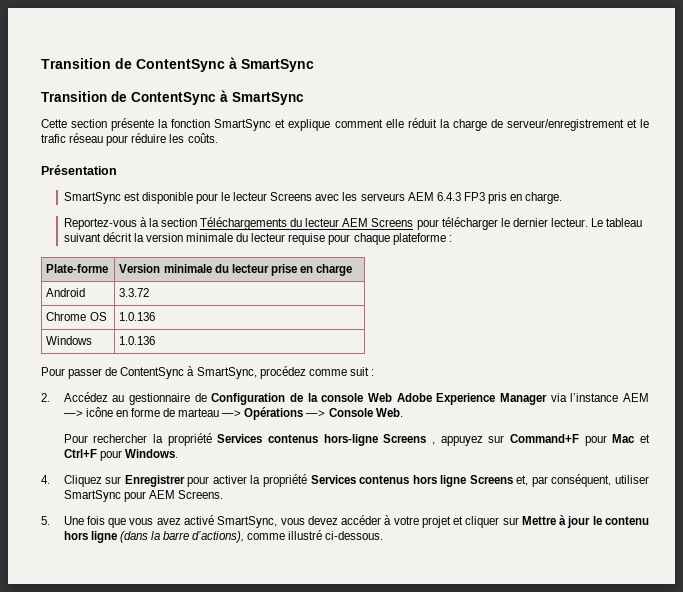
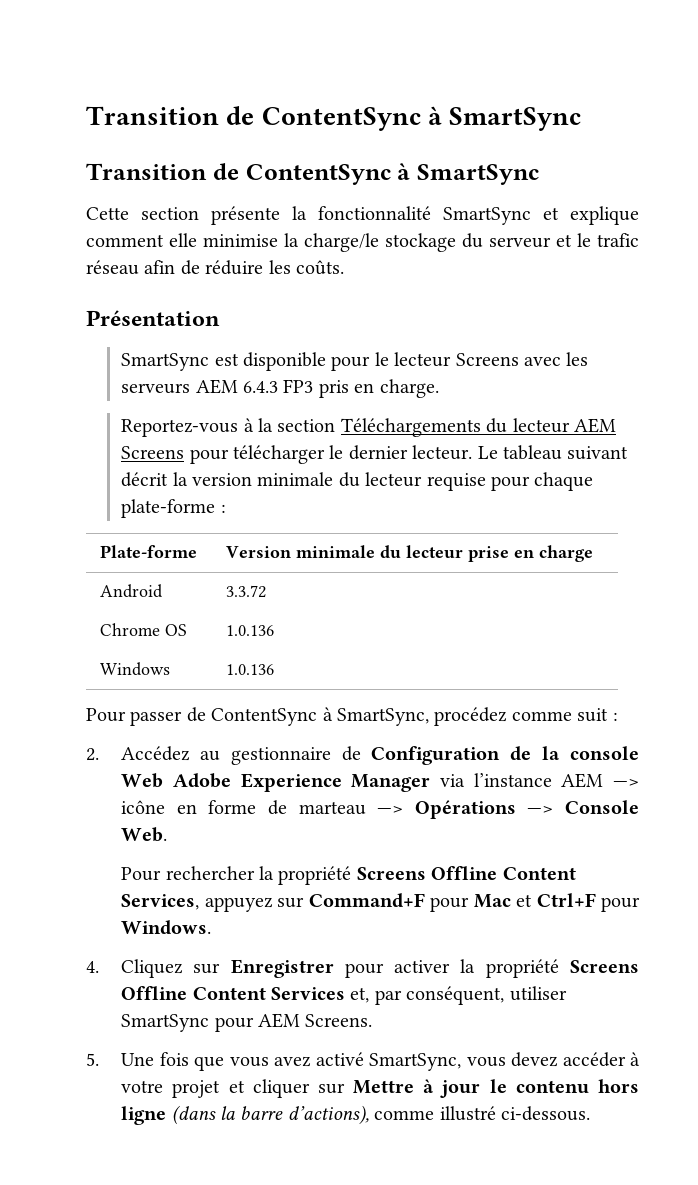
- Cette section présente la fonction SmartSync et explique comment elle réduit la charge de serveur/enregistrement et le trafic réseau pour réduire les coûts.
+ Cette section présente la fonctionnalité SmartSync et explique comment elle minimise la charge/le stockage du serveur et le trafic réseau afin de réduire les coûts.
- Le tableau suivant décrit la version minimale du lecteur requise pour chaque plateforme :
+ Le tableau suivant décrit la version minimale du lecteur requise pour chaque plate-forme :
- Pour rechercher la propriété Services contenus hors-ligne Screens , appuyez sur Command+F pour Mac et Ctrl+F pour Windows.
+ Pour rechercher la propriété Screens Offline Content Services, appuyez sur Command+F pour Mac et Ctrl+F pour Windows.
- 4. Cliquez sur Enregistrer pour activer la propriété Services contenus hors ligne Screens et, par conséquent, utiliser SmartSync pour AEM Screens.
+ 4. Cliquez sur Enregistrer pour activer la propriété Screens Offline Content Services et, par conséquent, utiliser SmartSync pour AEM Screens.

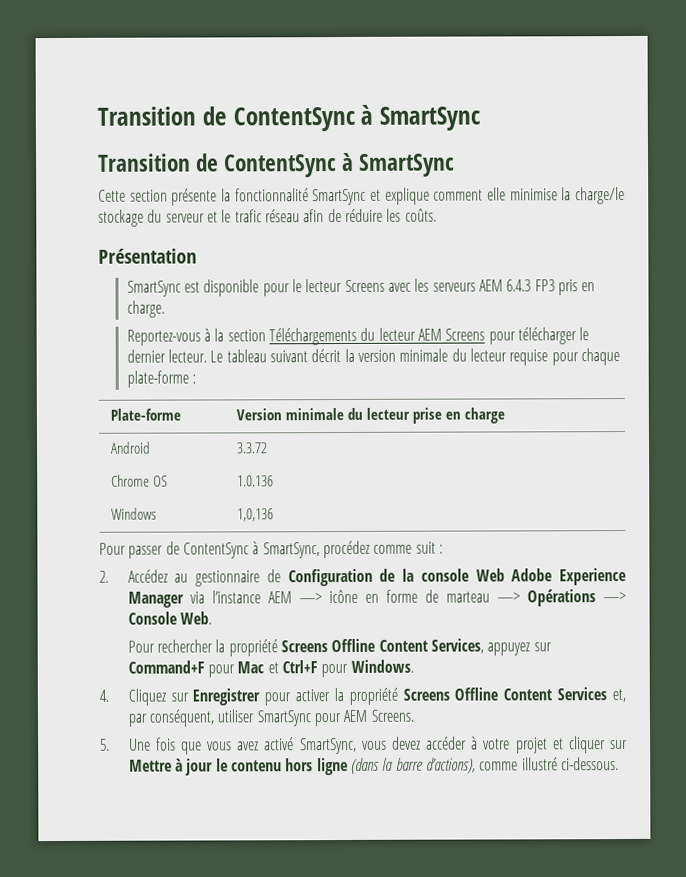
- Windows | 1.0.136
+ Windows | 1,0,136

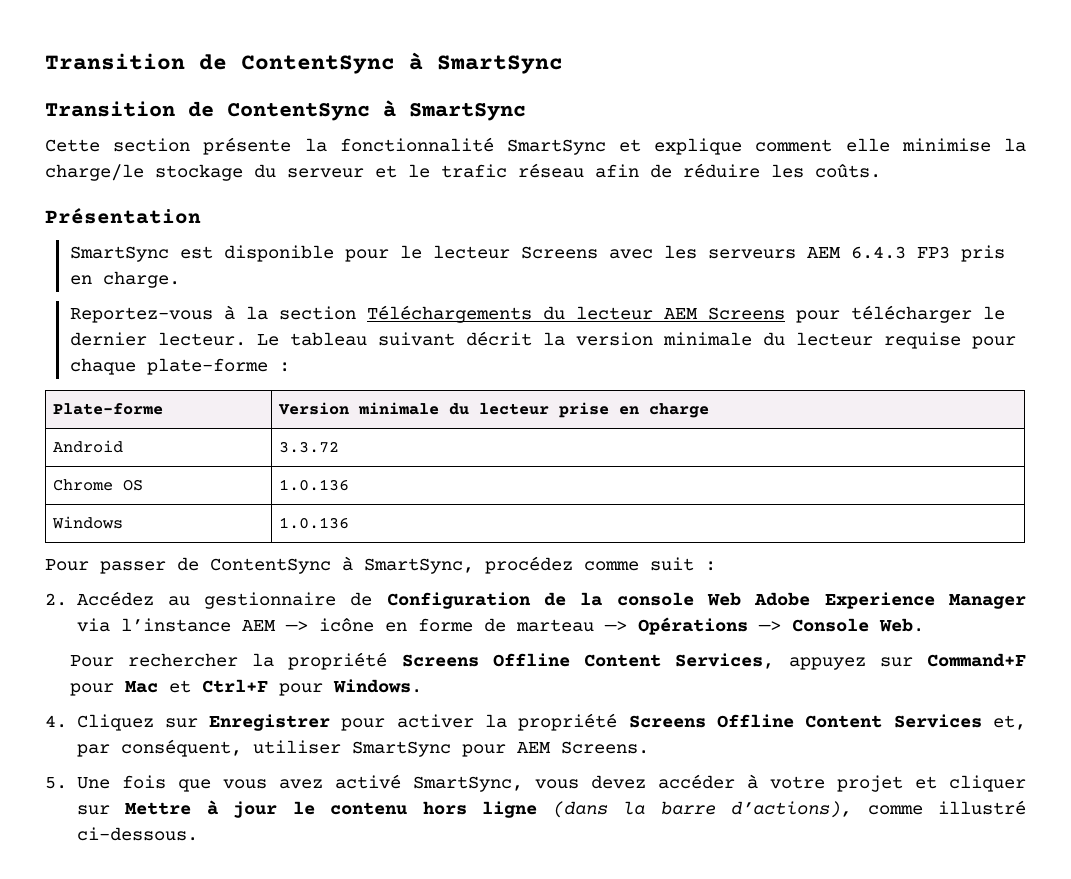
- Windows | 1,0,136
+ Windows | 1.0.136

